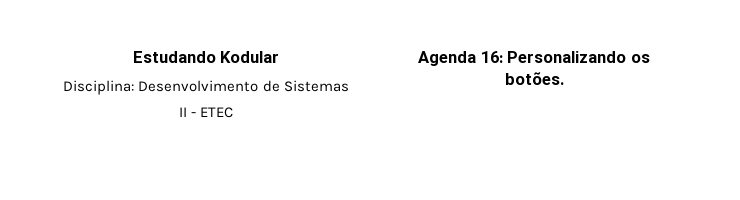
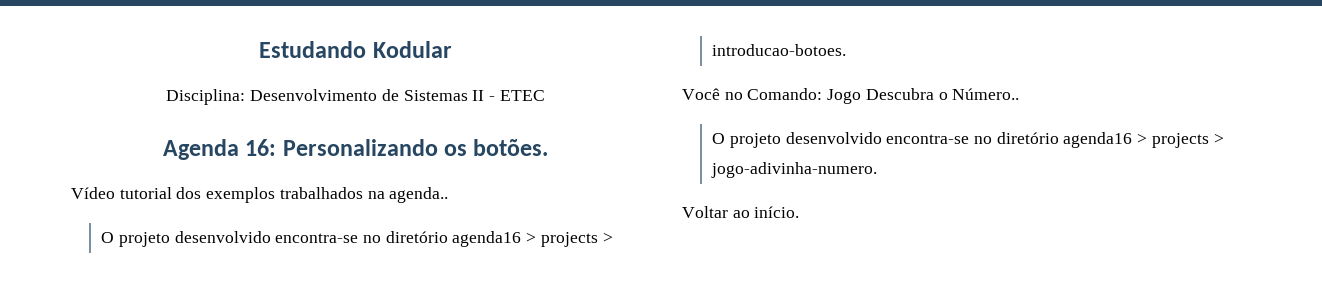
+ Vídeo tutorial dos exemplos trabalhados na agenda..
+ O projeto desenvolvido encontra-se no diretório agenda16 > projects > introducao-botoes.
+ Você no Comando: Jogo Descubra o Número..
+ O projeto desenvolvido encontra-se no diretório agenda16 > projects > jogo-adivinha-numero.
+ Voltar ao início.

